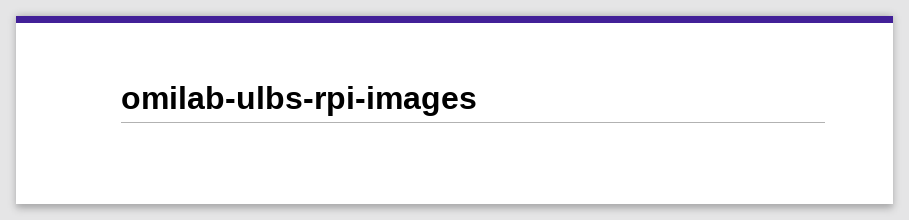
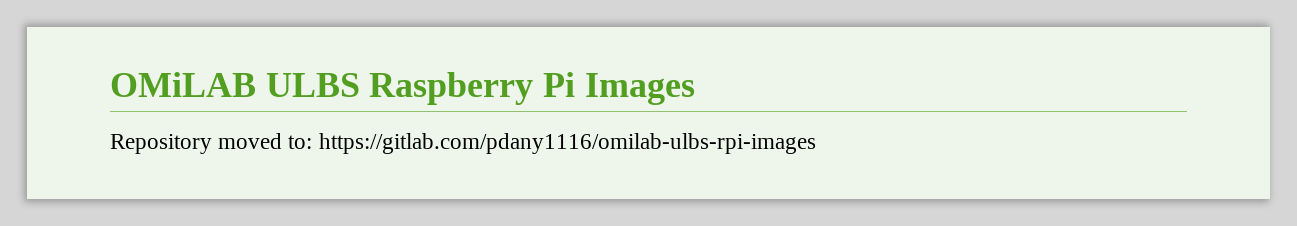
- omilab-ulbs-rpi-images
+ OMiLAB ULBS Raspberry Pi Images
+ Repository moved to: https://gitlab.com/pdany1116/omilab-ulbs-rpi-images

